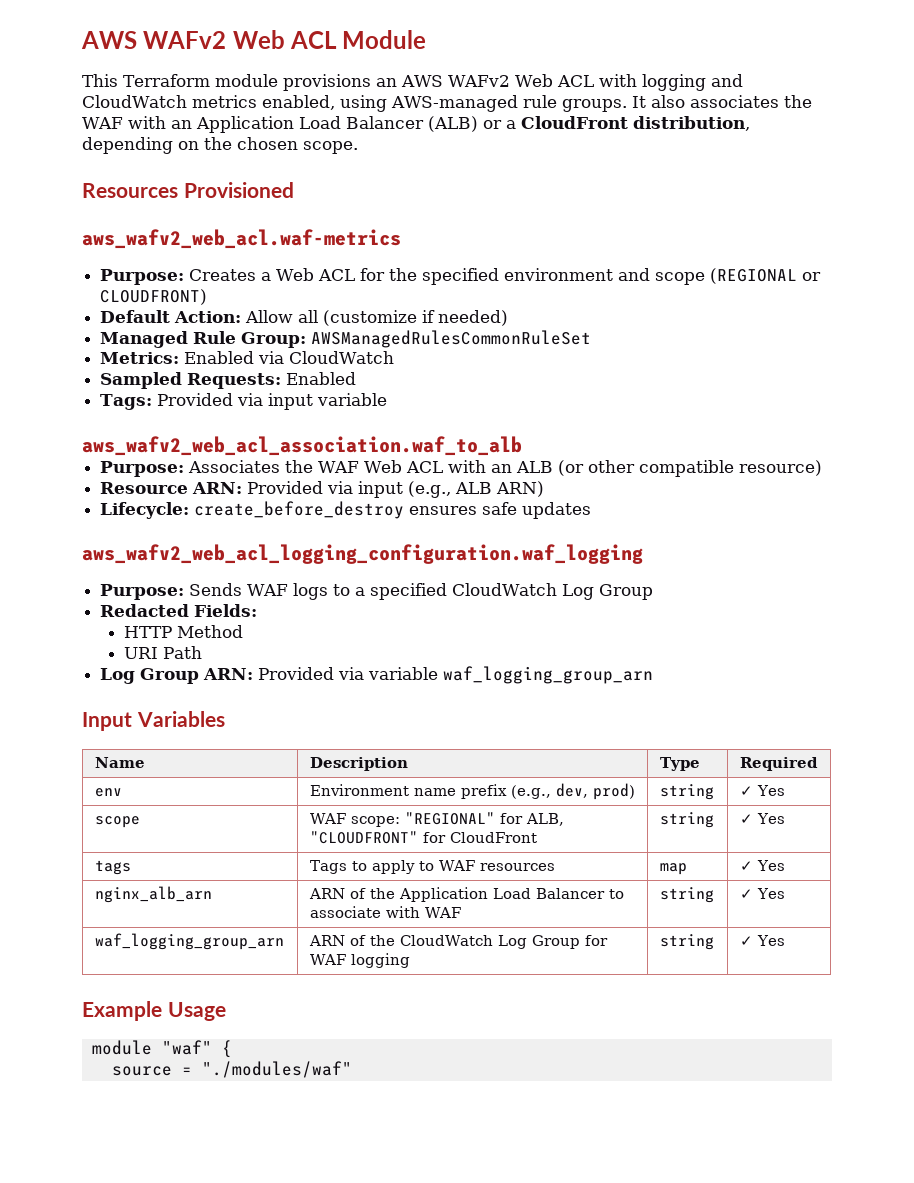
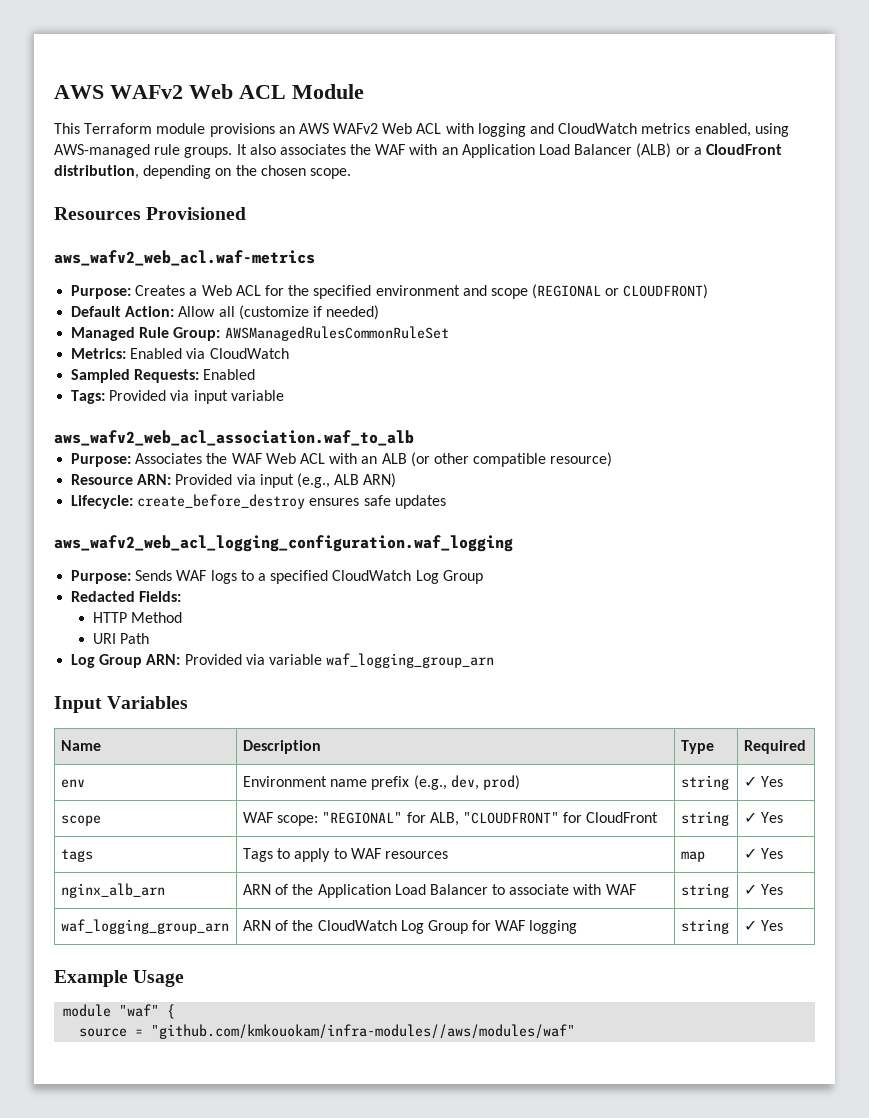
- source = "./modules/waf"
+ source = "github.com/kmkouokam/infra-modules//aws/modules/waf"

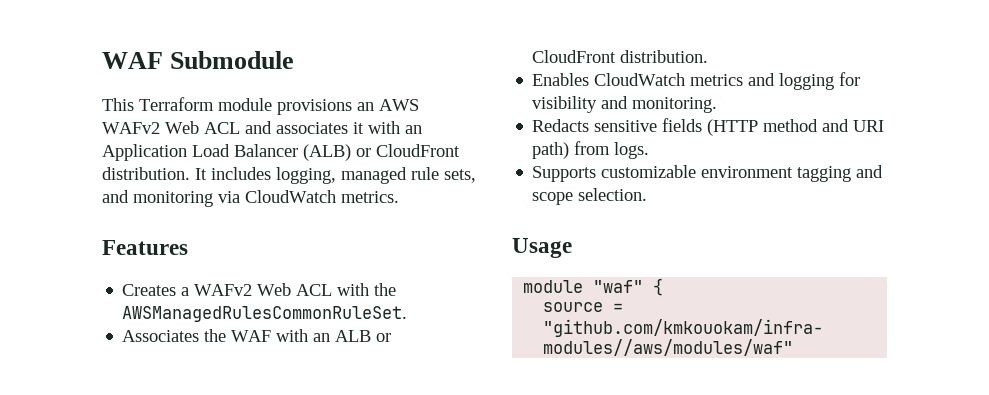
- AWS WAFv2 Web ACL Module
+ WAF Submodule
- This Terraform module provisions an AWS WAFv2 Web ACL with logging and CloudWatch metrics enabled, using AWS-managed rule groups. It also associates the WAF with an Application Load Balancer (ALB) or a CloudFront distribution, depending on the chosen scope.
- Resources Provisioned
- aws_wafv2_web_acl.waf-metrics
- Purpose: Creates a Web ACL for the specified environment and scope (REGIONAL or CLOUDFRONT)
- Default Action: Allow all (customize if needed)
- Managed Rule Group: AWSManagedRulesCommonRuleSet
- Metrics: Enabled via CloudWatch
- Sampled Requests: Enabled
- Tags: Provided via input variable
- aws_wafv2_web_acl_association.waf_to_alb
- Purpose: Associates the WAF Web ACL with an ALB (or other compatible resource)
- Resource ARN: Provided via input (e.g., ALB ARN)
- Lifecycle: create_before_destroy ensures safe updates
- aws_wafv2_web_acl_logging_configuration.waf_logging
- Purpose: Sends WAF logs to a specified CloudWatch Log Group
- Redacted Fields:
- HTTP Method
- URI Path
- Log Group ARN: Provided via variable waf_logging_group_arn
- Input Variables
- Name | Description | Type | Required
- env | Environment name prefix (e.g., dev, prod) | string | ✓ Yes
- scope | WAF scope: "REGIONAL" for ALB, "CLOUDFRONT" for CloudFront | string | ✓ Yes
- tags | Tags to apply to WAF resources | map | ✓ Yes
- nginx_alb_arn | ARN of the Application Load Balancer to associate with WAF | string | ✓ Yes
- waf_logging_group_arn | ARN of the CloudWatch Log Group for WAF logging | string | ✓ Yes
- Example Usage
+ This Terraform module provisions an AWS WAFv2 Web ACL and associates it with an Application Load Balancer (ALB) or CloudFront distribution. It includes logging, managed rule sets, and monitoring via CloudWatch metrics.
+ Features
+ Creates a WAFv2 Web ACL with the AWSManagedRulesCommonRuleSet.
+ Associates the WAF with an ALB or CloudFront distribution.
+ Enables CloudWatch metrics and logging for visibility and monitoring.
+ Redacts sensitive fields (HTTP method and URI path) from logs.
+ Supports customizable environment tagging and scope selection.
+ Usage

